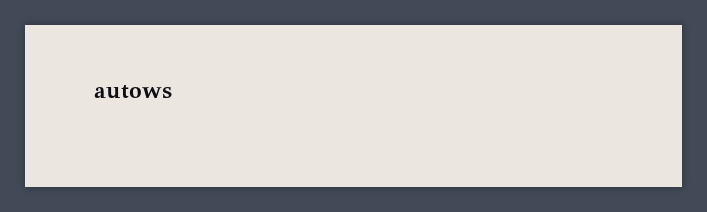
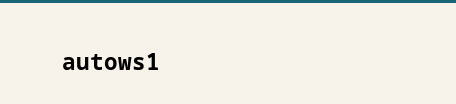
- autows
+ autows1

